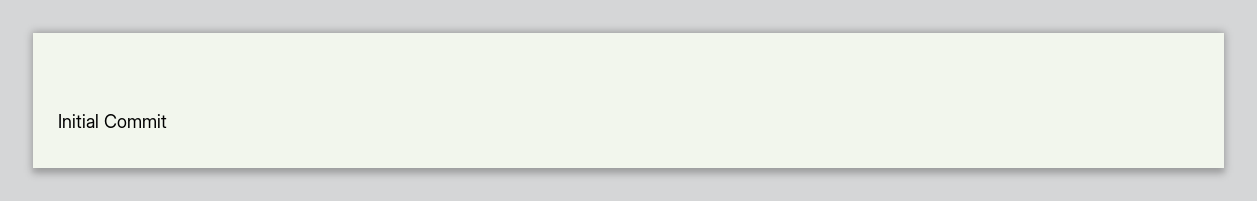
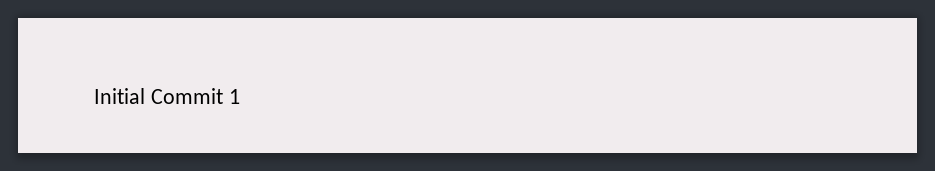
- Initial Commit
+ Initial Commit 1

